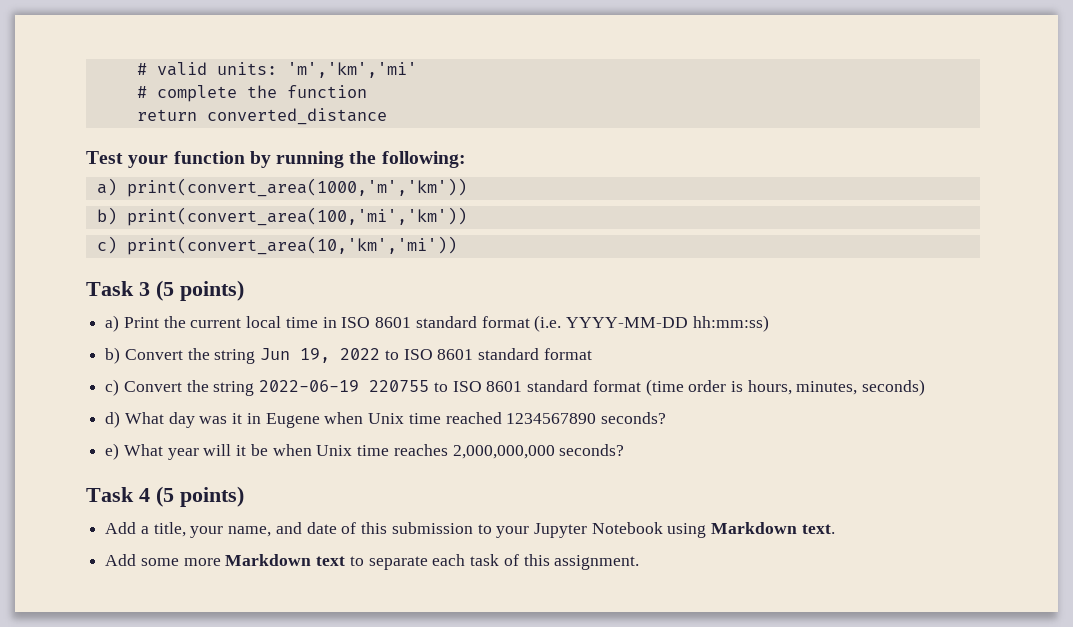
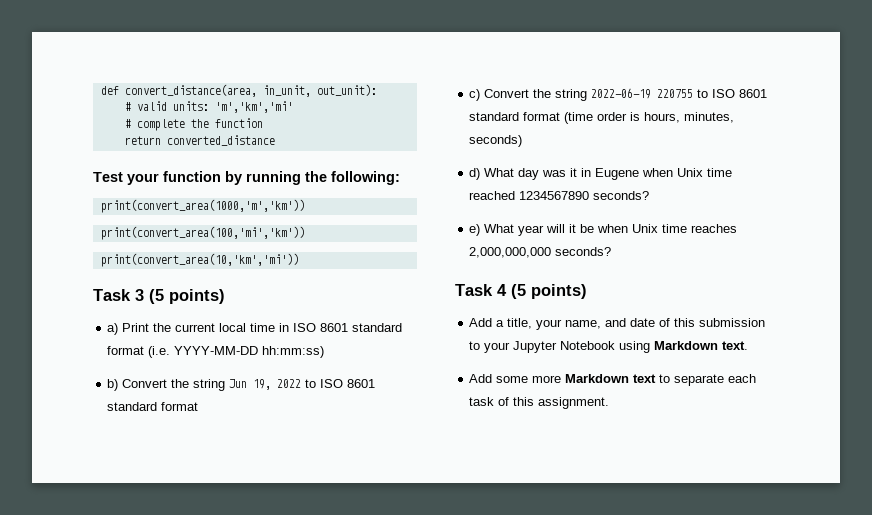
+ def convert_distance(area, in_unit, out_unit):
- a) print(convert_area(1000,'m','km'))
+ print(convert_area(1000,'m','km'))
- b) print(convert_area(100,'mi','km'))
+ print(convert_area(100,'mi','km'))
- c) print(convert_area(10,'km','mi'))
+ print(convert_area(10,'km','mi'))

